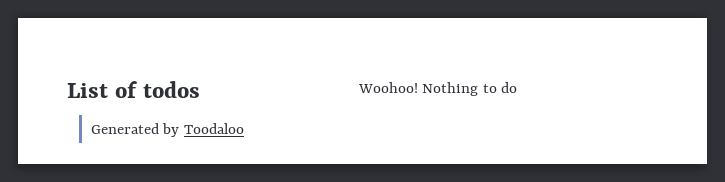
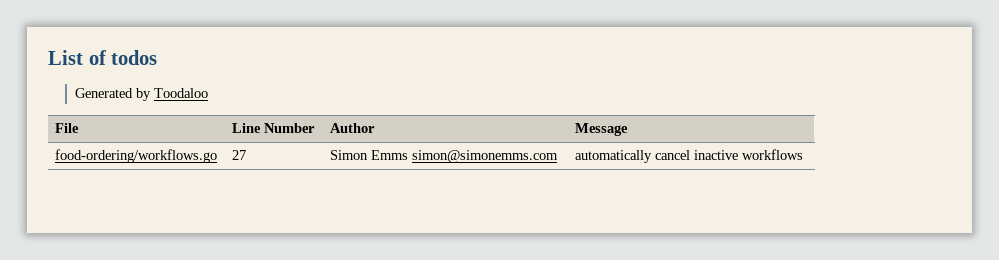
- Woohoo! Nothing to do
+ File | Line Number | Author | Message
+ food-ordering/workflows.go | 27 | Simon Emms simon@simonemms.com | automatically cancel inactive workflows

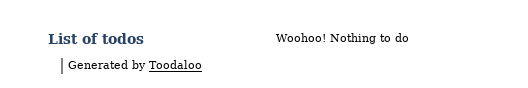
- File | Line Number | Author | Message
- food-ordering/workflows.go | 27 | Simon Emms simon@simonemms.com | automatically cancel inactive workflows
+ Woohoo! Nothing to do

